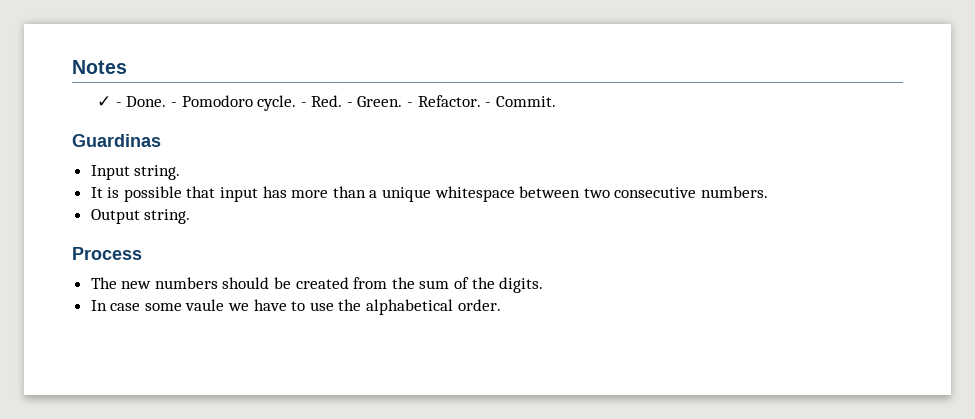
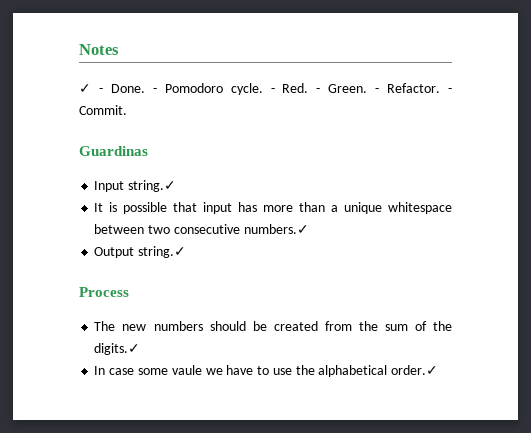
- Input string.
+ Input string.✓
- It is possible that input has more than a unique whitespace between two consecutive numbers.
+ It is possible that input has more than a unique whitespace between two consecutive numbers.✓
- Output string.
+ Output string.✓
- The new numbers should be created from the sum of the digits.
+ The new numbers should be created from the sum of the digits.✓
- In case some vaule we have to use the alphabetical order.
+ In case some vaule we have to use the alphabetical order.✓

